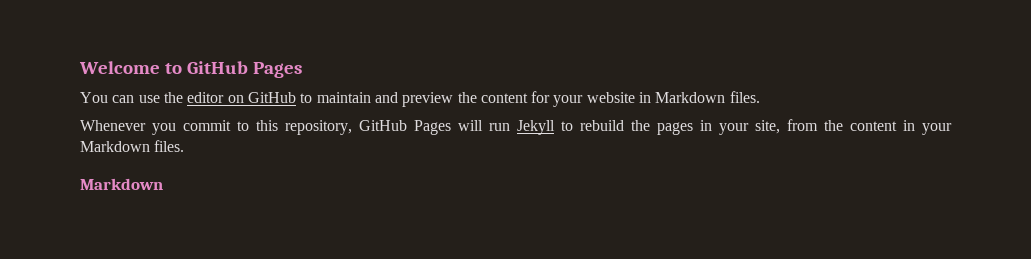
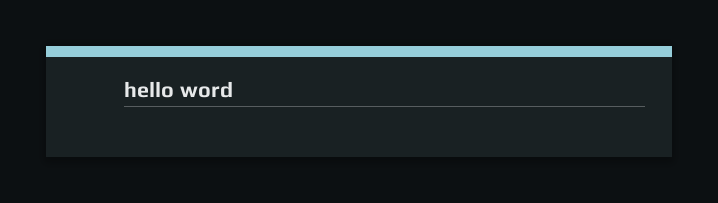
- Welcome to GitHub Pages
- You can use the editor on GitHub to maintain and preview the content for your website in Markdown files.
- Whenever you commit to this repository, GitHub Pages will run Jekyll to rebuild the pages in your site, from the content in your Markdown files.
- Markdown
+ hello word

